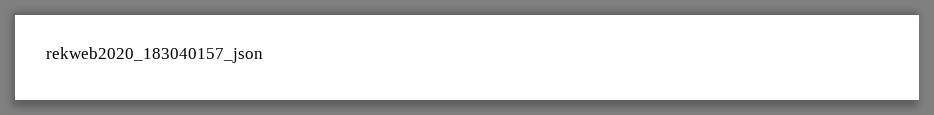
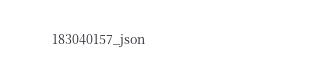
- rekweb2020_183040157_json
+ 183040157_json

